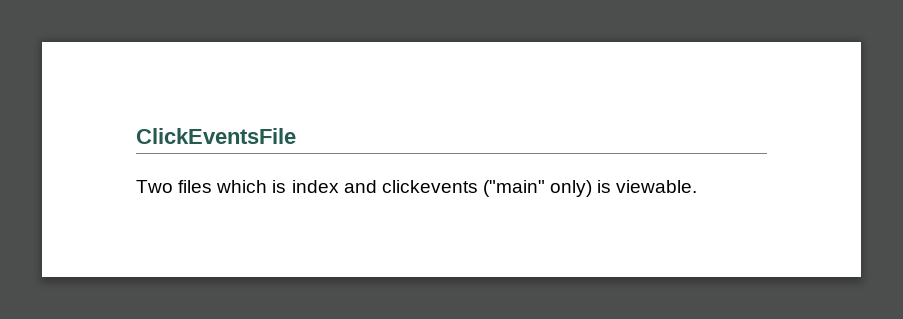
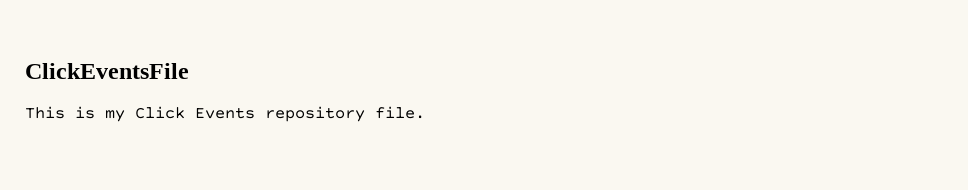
- Two files which is index and clickevents ("main" only) is viewable.
+ This is my Click Events repository file.

